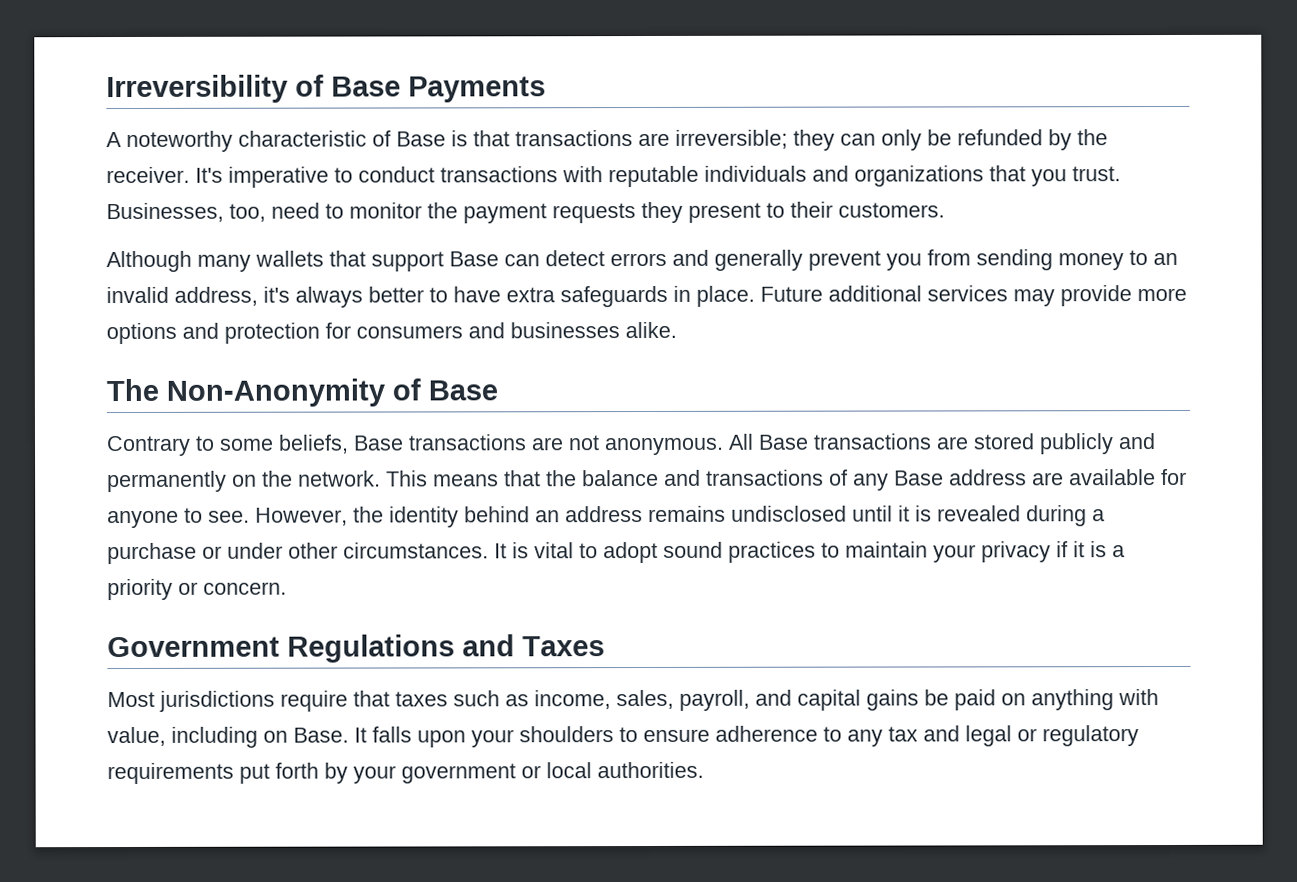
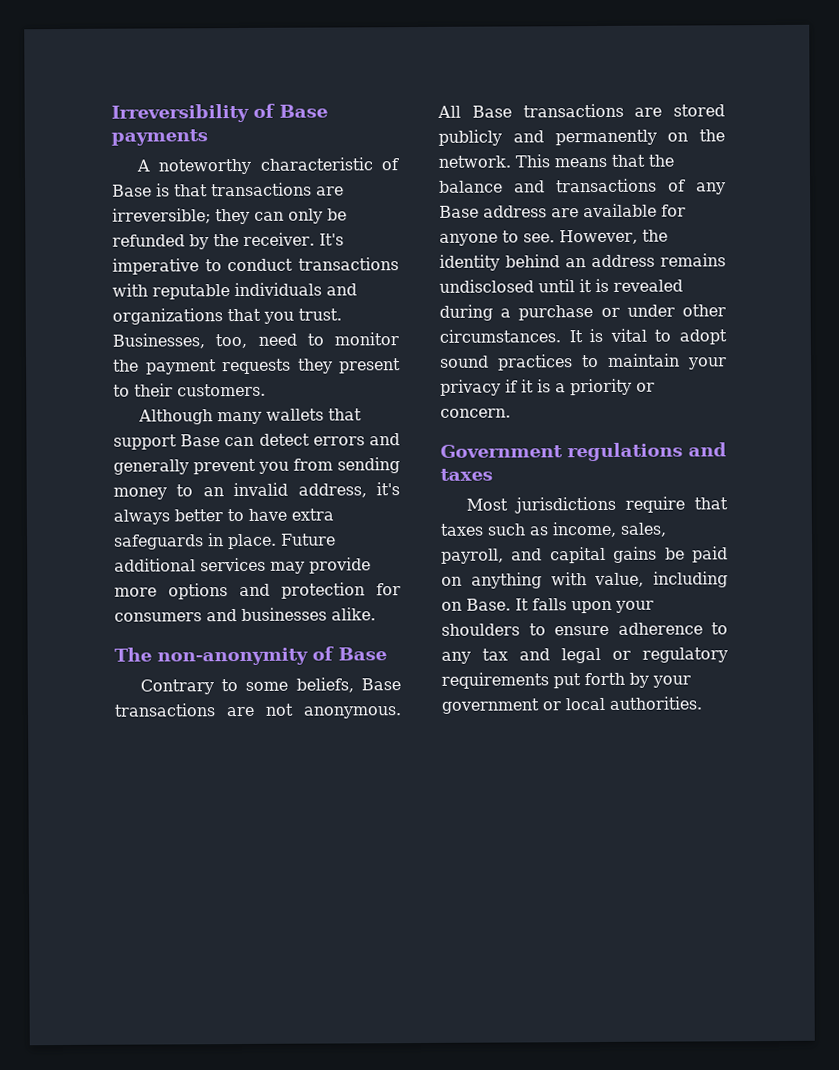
- Irreversibility of Base Payments
+ Irreversibility of Base payments
- The Non-Anonymity of Base
+ The non-anonymity of Base
- Government Regulations and Taxes
+ Government regulations and taxes

